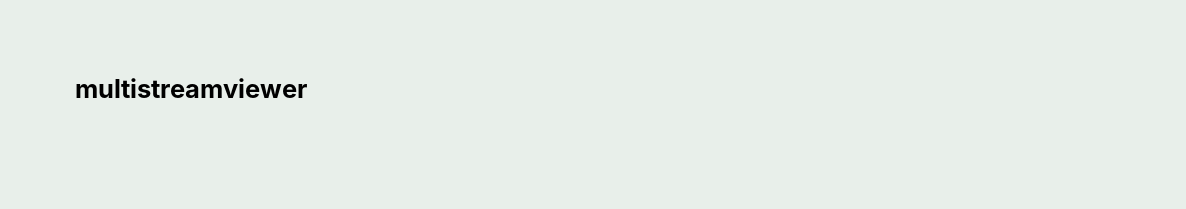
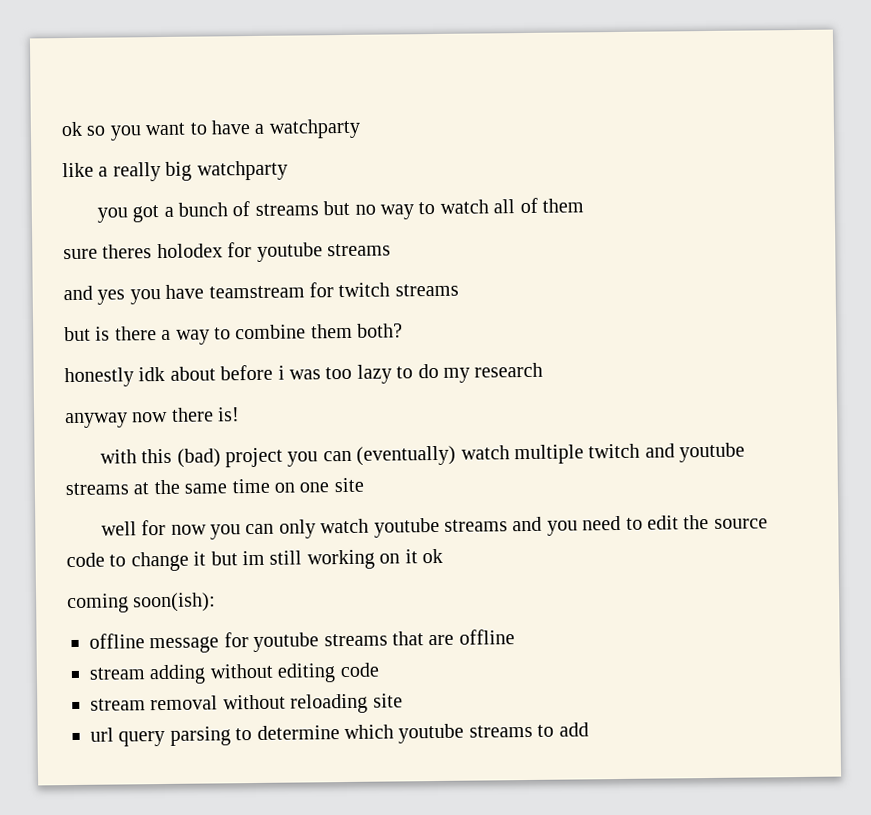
- multistreamviewer
+ ok so you want to have a watchparty
+ like a really big watchparty
+ you got a bunch of streams but no way to watch all of them
+ sure theres holodex for youtube streams
+ and yes you have teamstream for twitch streams
+ but is there a way to combine them both?
+ honestly idk about before i was too lazy to do my research
+ anyway now there is!
+ with this (bad) project you can (eventually) watch multiple twitch and youtube streams at the same time on one site
+ well for now you can only watch youtube streams and you need to edit the source code to change it but im still working on it ok
+ coming soon(ish):
+ offline message for youtube streams that are offline
+ stream adding without editing code
+ stream removal without reloading site
+ url query parsing to determine which youtube streams to add

